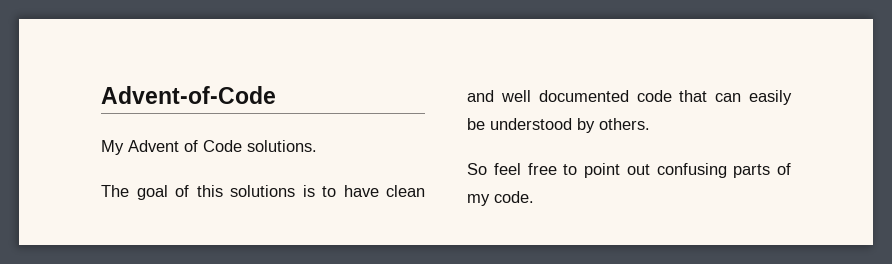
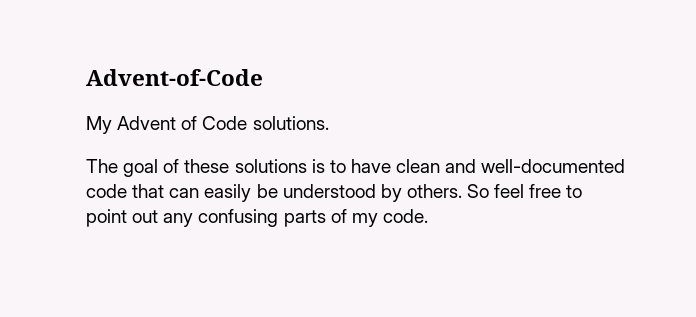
- The goal of this solutions is to have clean and well documented code that can easily be understood by others.
- So feel free to point out confusing parts of my code.
+ The goal of these solutions is to have clean and well-documented code that can easily be understood by others. So feel free to point out any confusing parts of my code.

